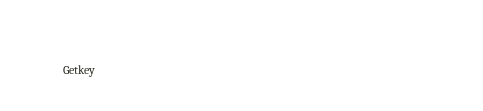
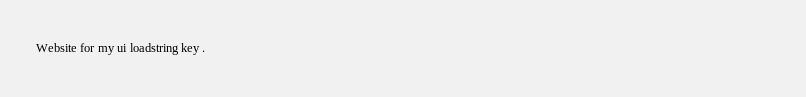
- Getkey
+ Website for my ui loadstring key .

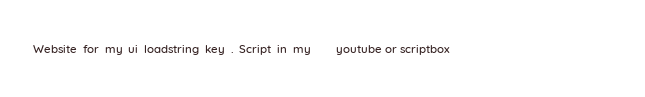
+ Script in my youtube or scriptbox

